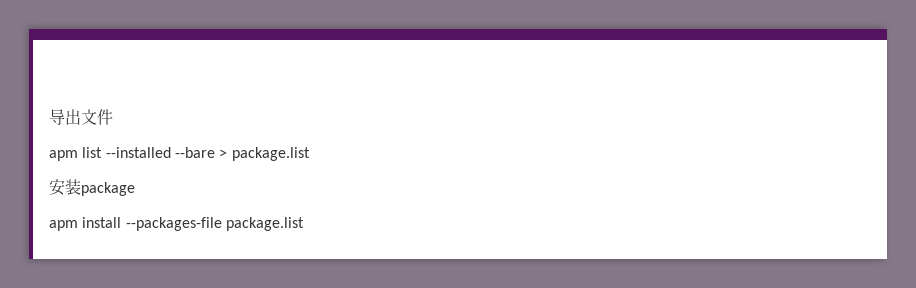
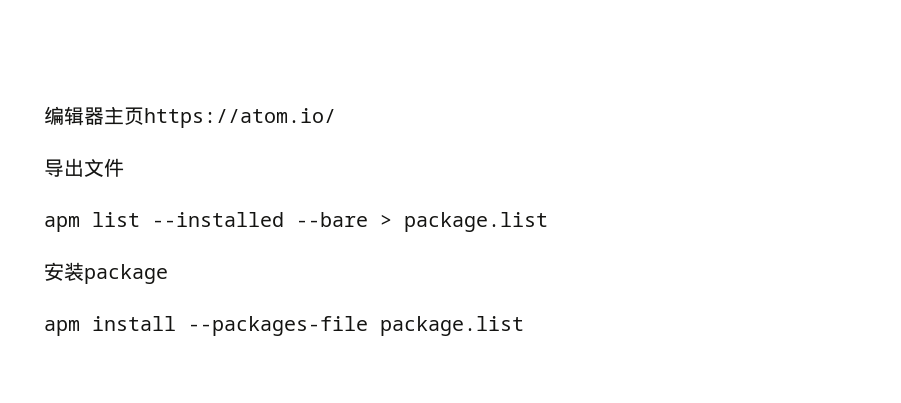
+ 编辑器主页https://atom.io/

